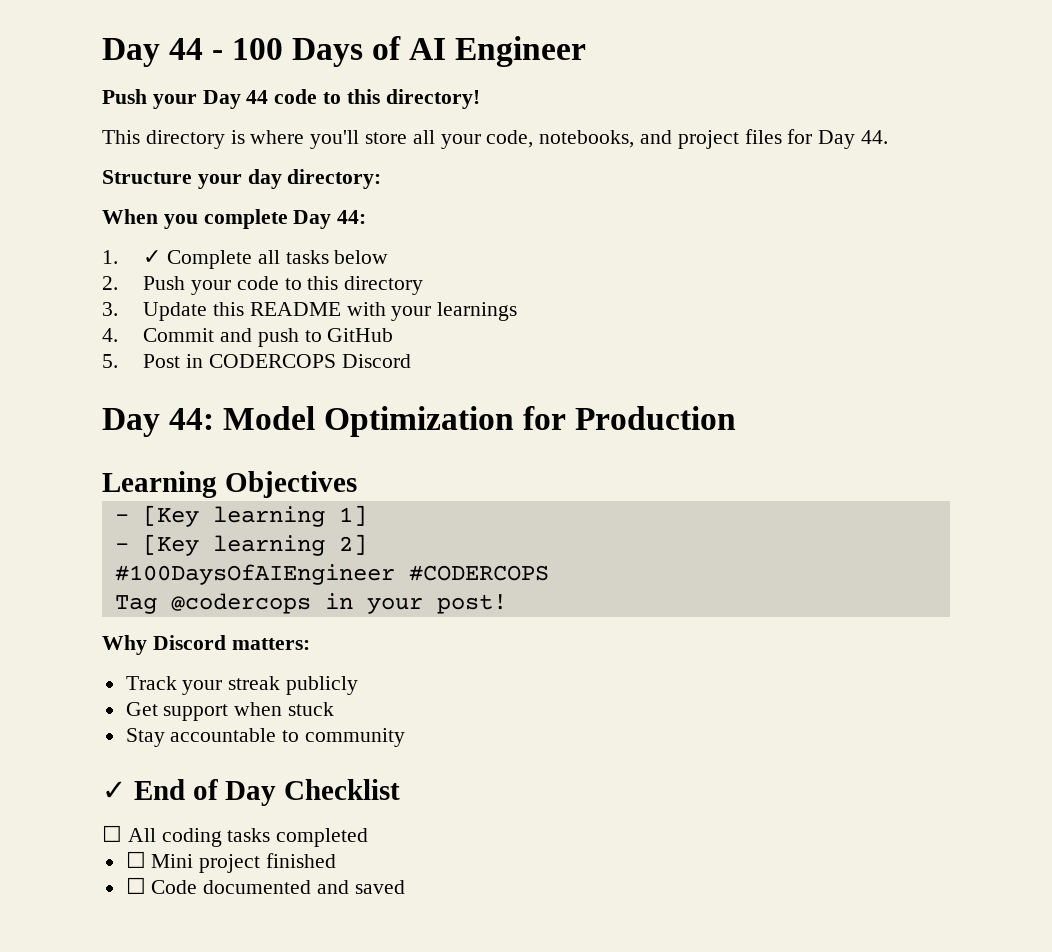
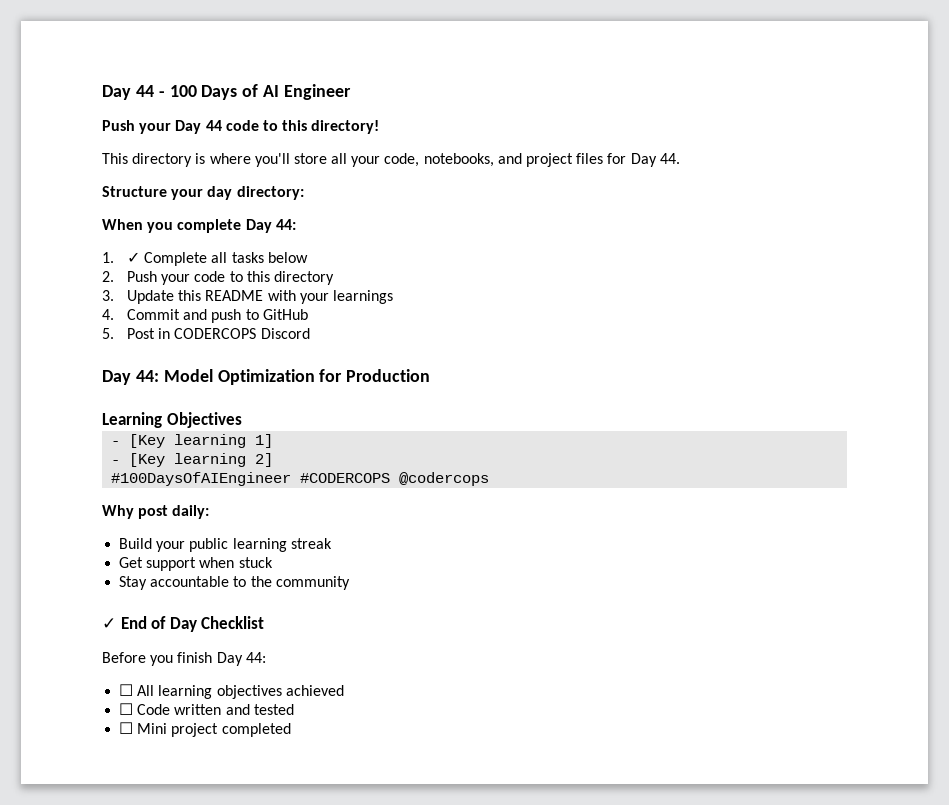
- #100DaysOfAIEngineer #CODERCOPS
- Tag @codercops in your post!
- Why Discord matters:
- Track your streak publicly
+ #100DaysOfAIEngineer #CODERCOPS @codercops
+ Why post daily:
+ Build your public learning streak
- Stay accountable to community
+ Stay accountable to the community
- ☐ All coding tasks completed
- ☐ Mini project finished
- ☐ Code documented and saved
+ Before you finish Day 44:
+ ☐ All learning objectives achieved
+ ☐ Code written and tested
+ ☐ Mini project completed

